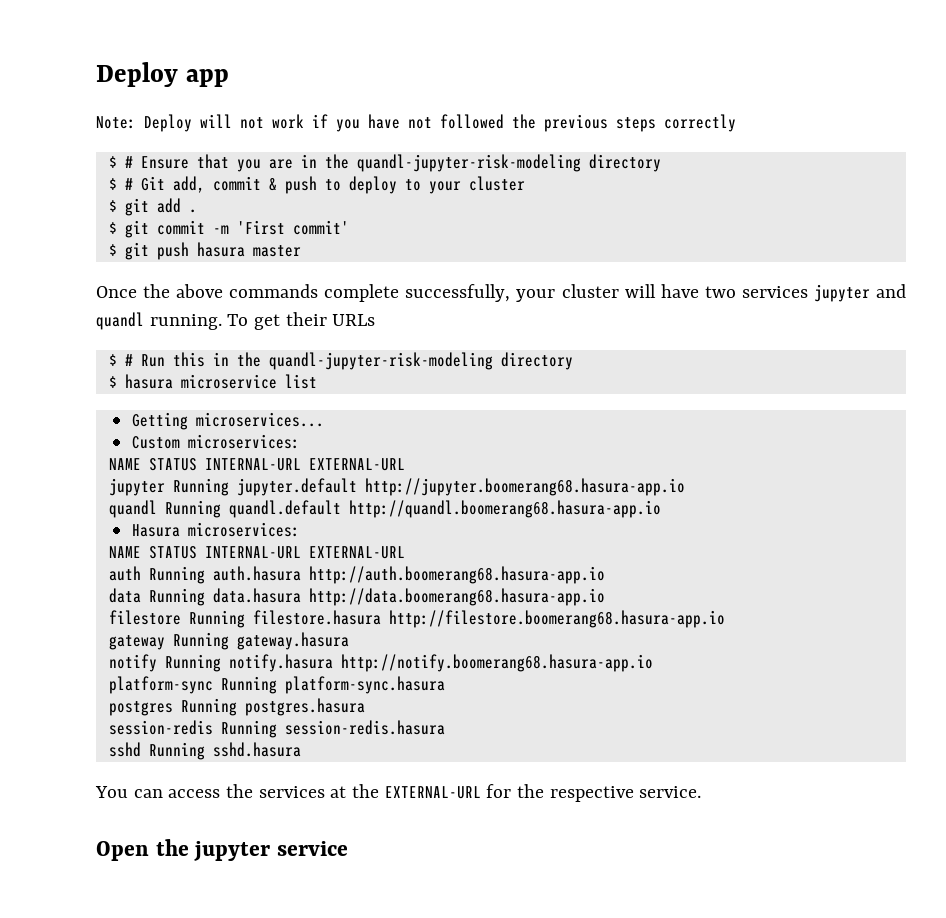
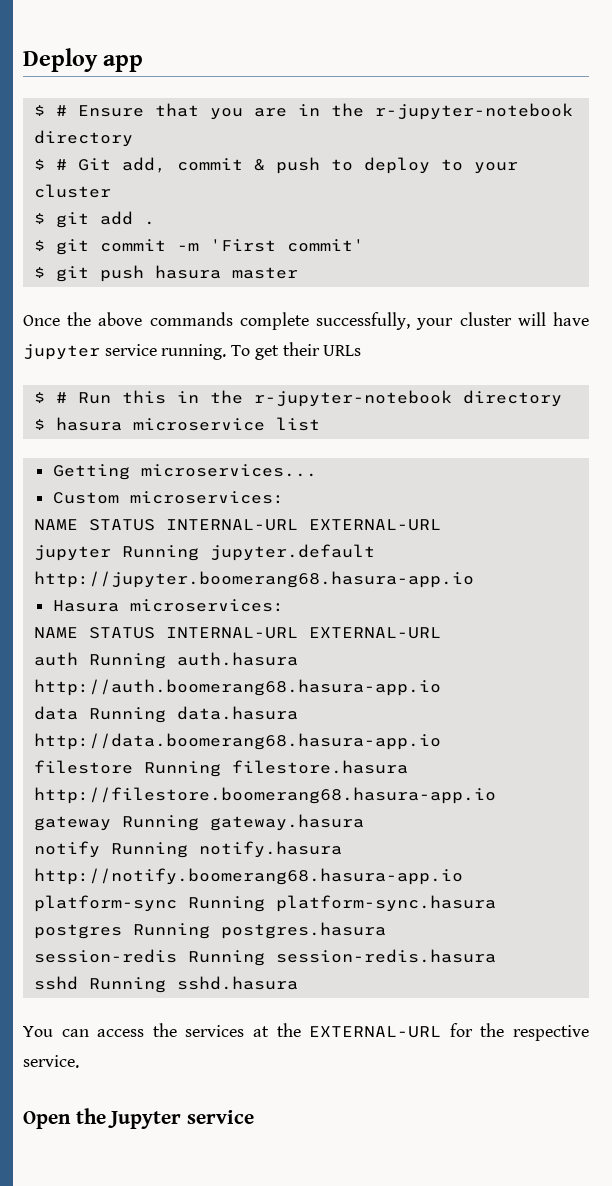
- Note: Deploy will not work if you have not followed the previous steps correctly
- $ # Ensure that you are in the quandl-jupyter-risk-modeling directory
+ $ # Ensure that you are in the r-jupyter-notebook directory
- Once the above commands complete successfully, your cluster will have two services jupyter and quandl running.
+ Once the above commands complete successfully, your cluster will have jupyter service running.
- $ # Run this in the quandl-jupyter-risk-modeling directory
+ $ # Run this in the r-jupyter-notebook directory
- quandl Running quandl.default http://quandl.boomerang68.hasura-app.io
- Open the jupyter service
+ Open the Jupyter service

